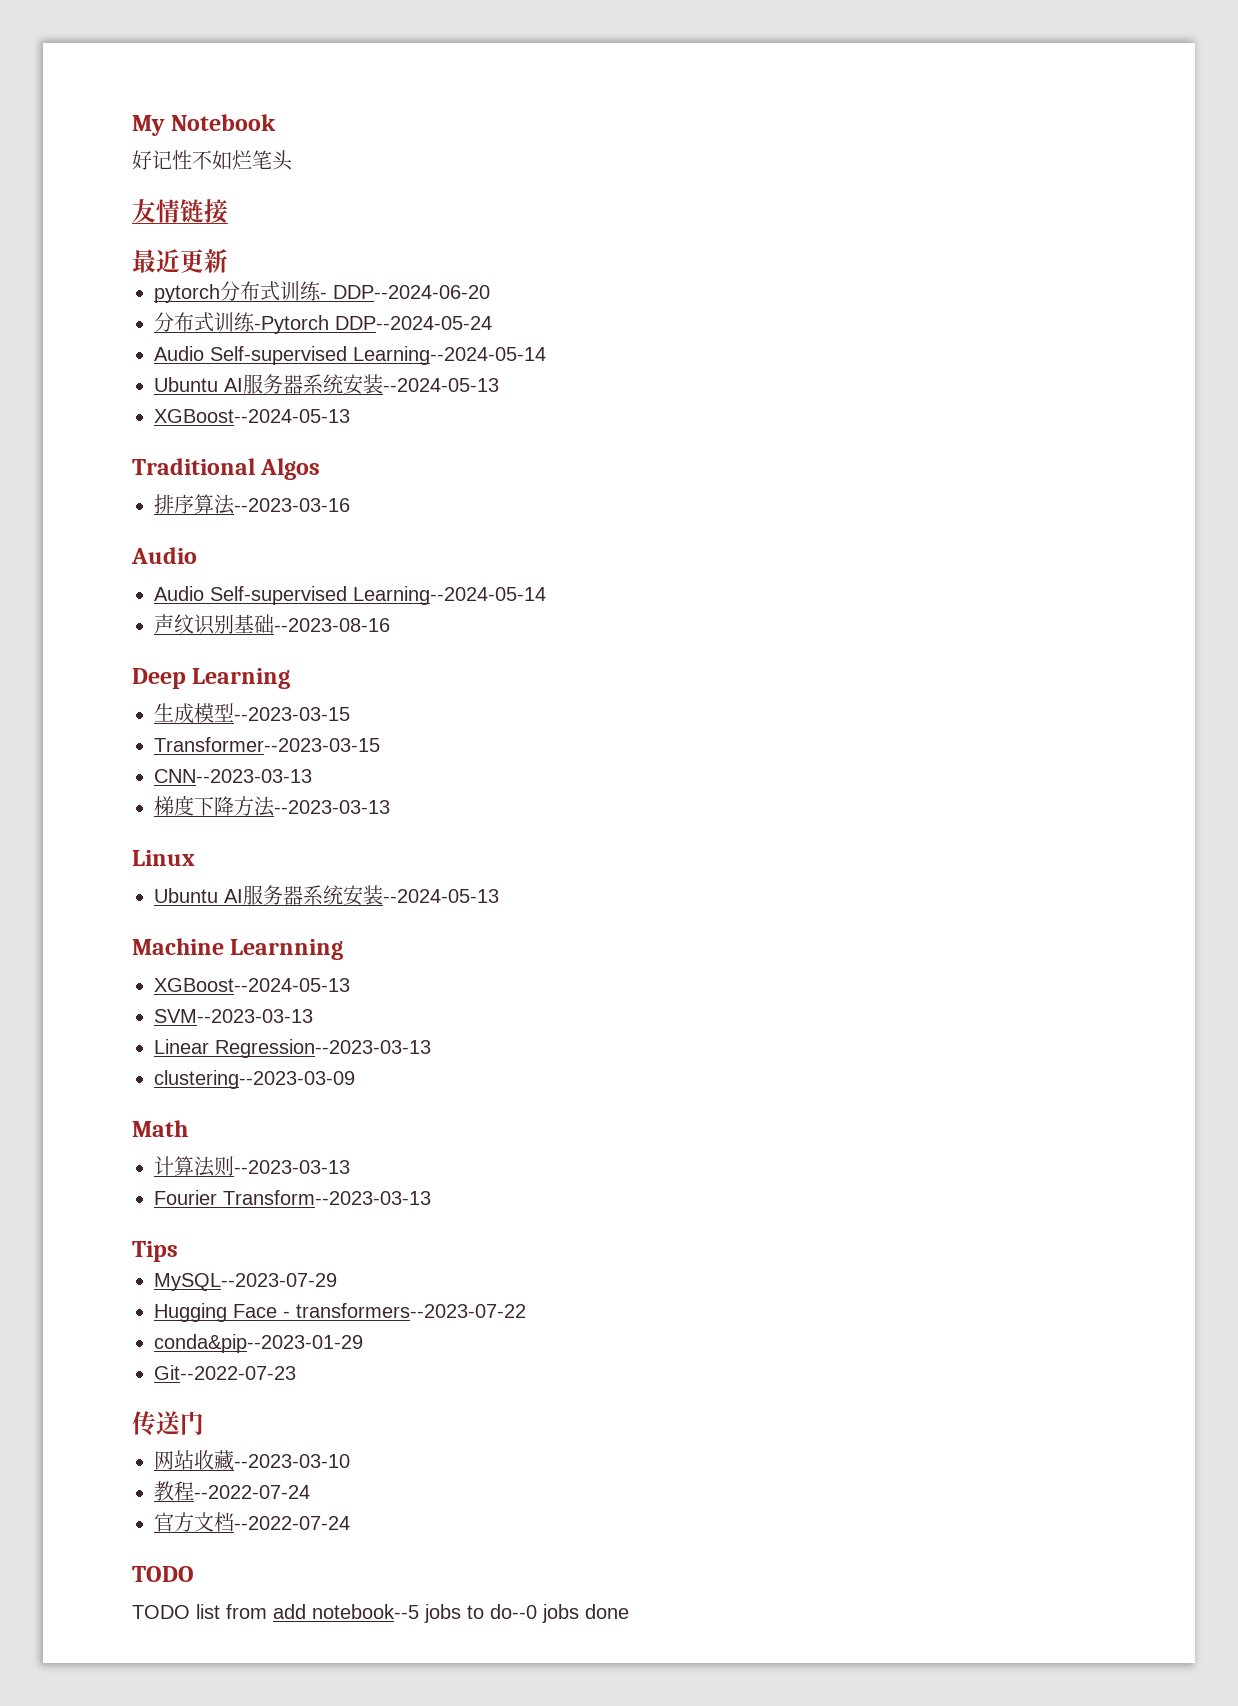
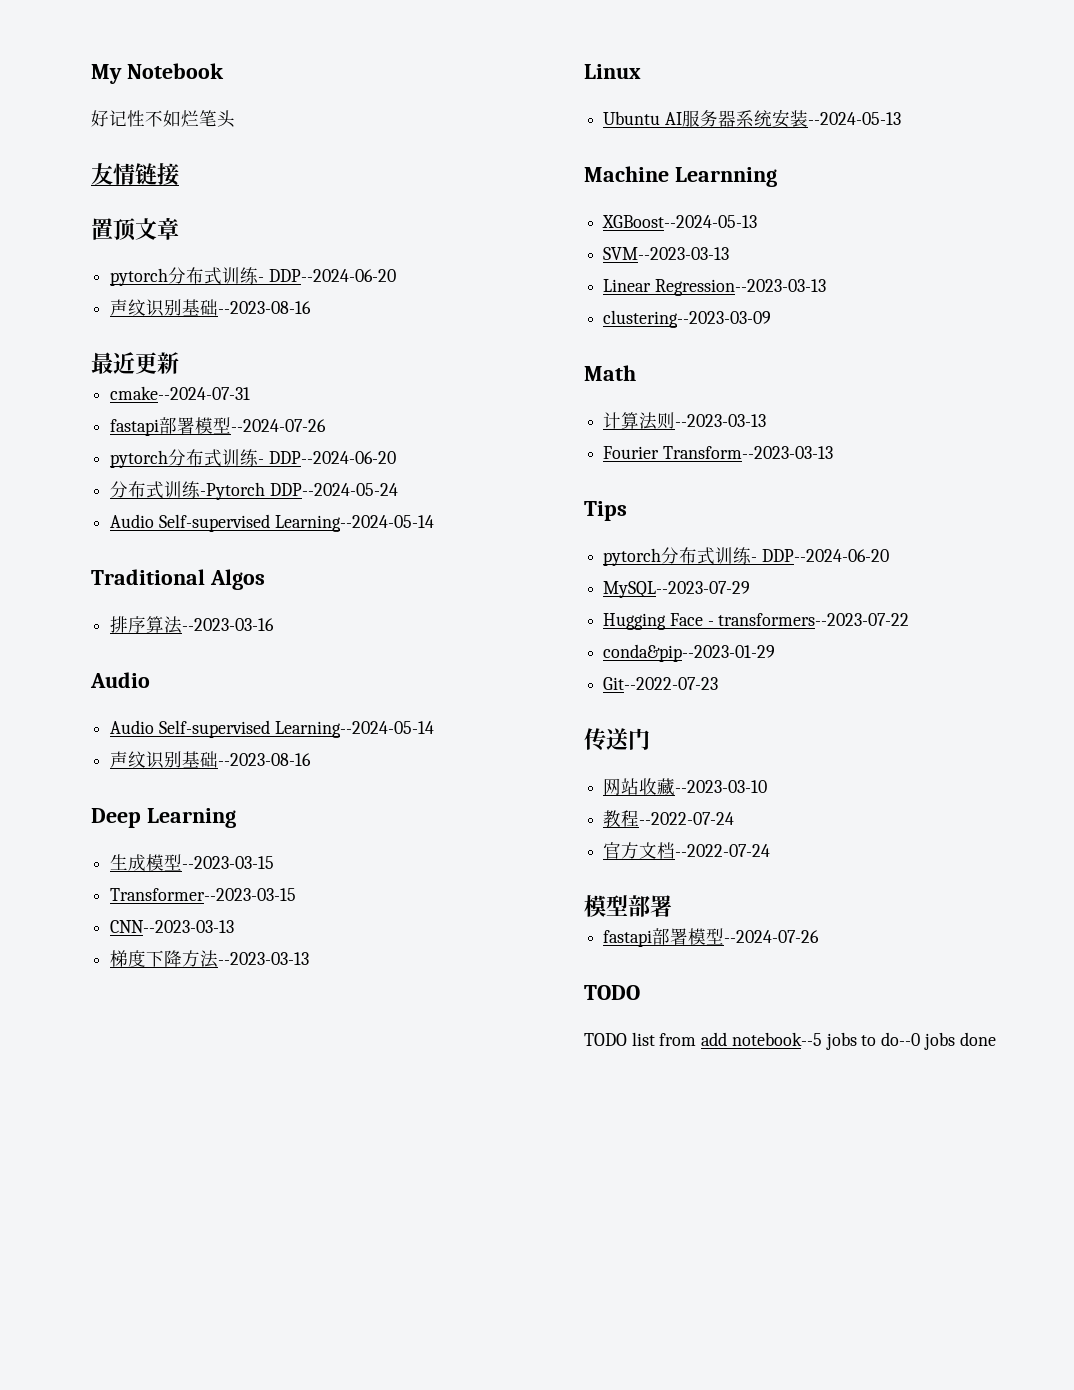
+ 置顶文章
+ pytorch分布式训练- DDP--2024-06-20
+ 声纹识别基础--2023-08-16
  最近更新
+ cmake--2024-07-31
+ fastapi部署模型--2024-07-26
  分布式训练-Pytorch DDP--2024-05-24
  Audio Self-supervised Learning--2024-05-14
- Ubuntu AI服务器系统安装--2024-05-13
- XGBoost--2024-05-13
  Tips
+ pytorch分布式训练- DDP--2024-06-20
+ 模型部署
+ fastapi部署模型--2024-07-26

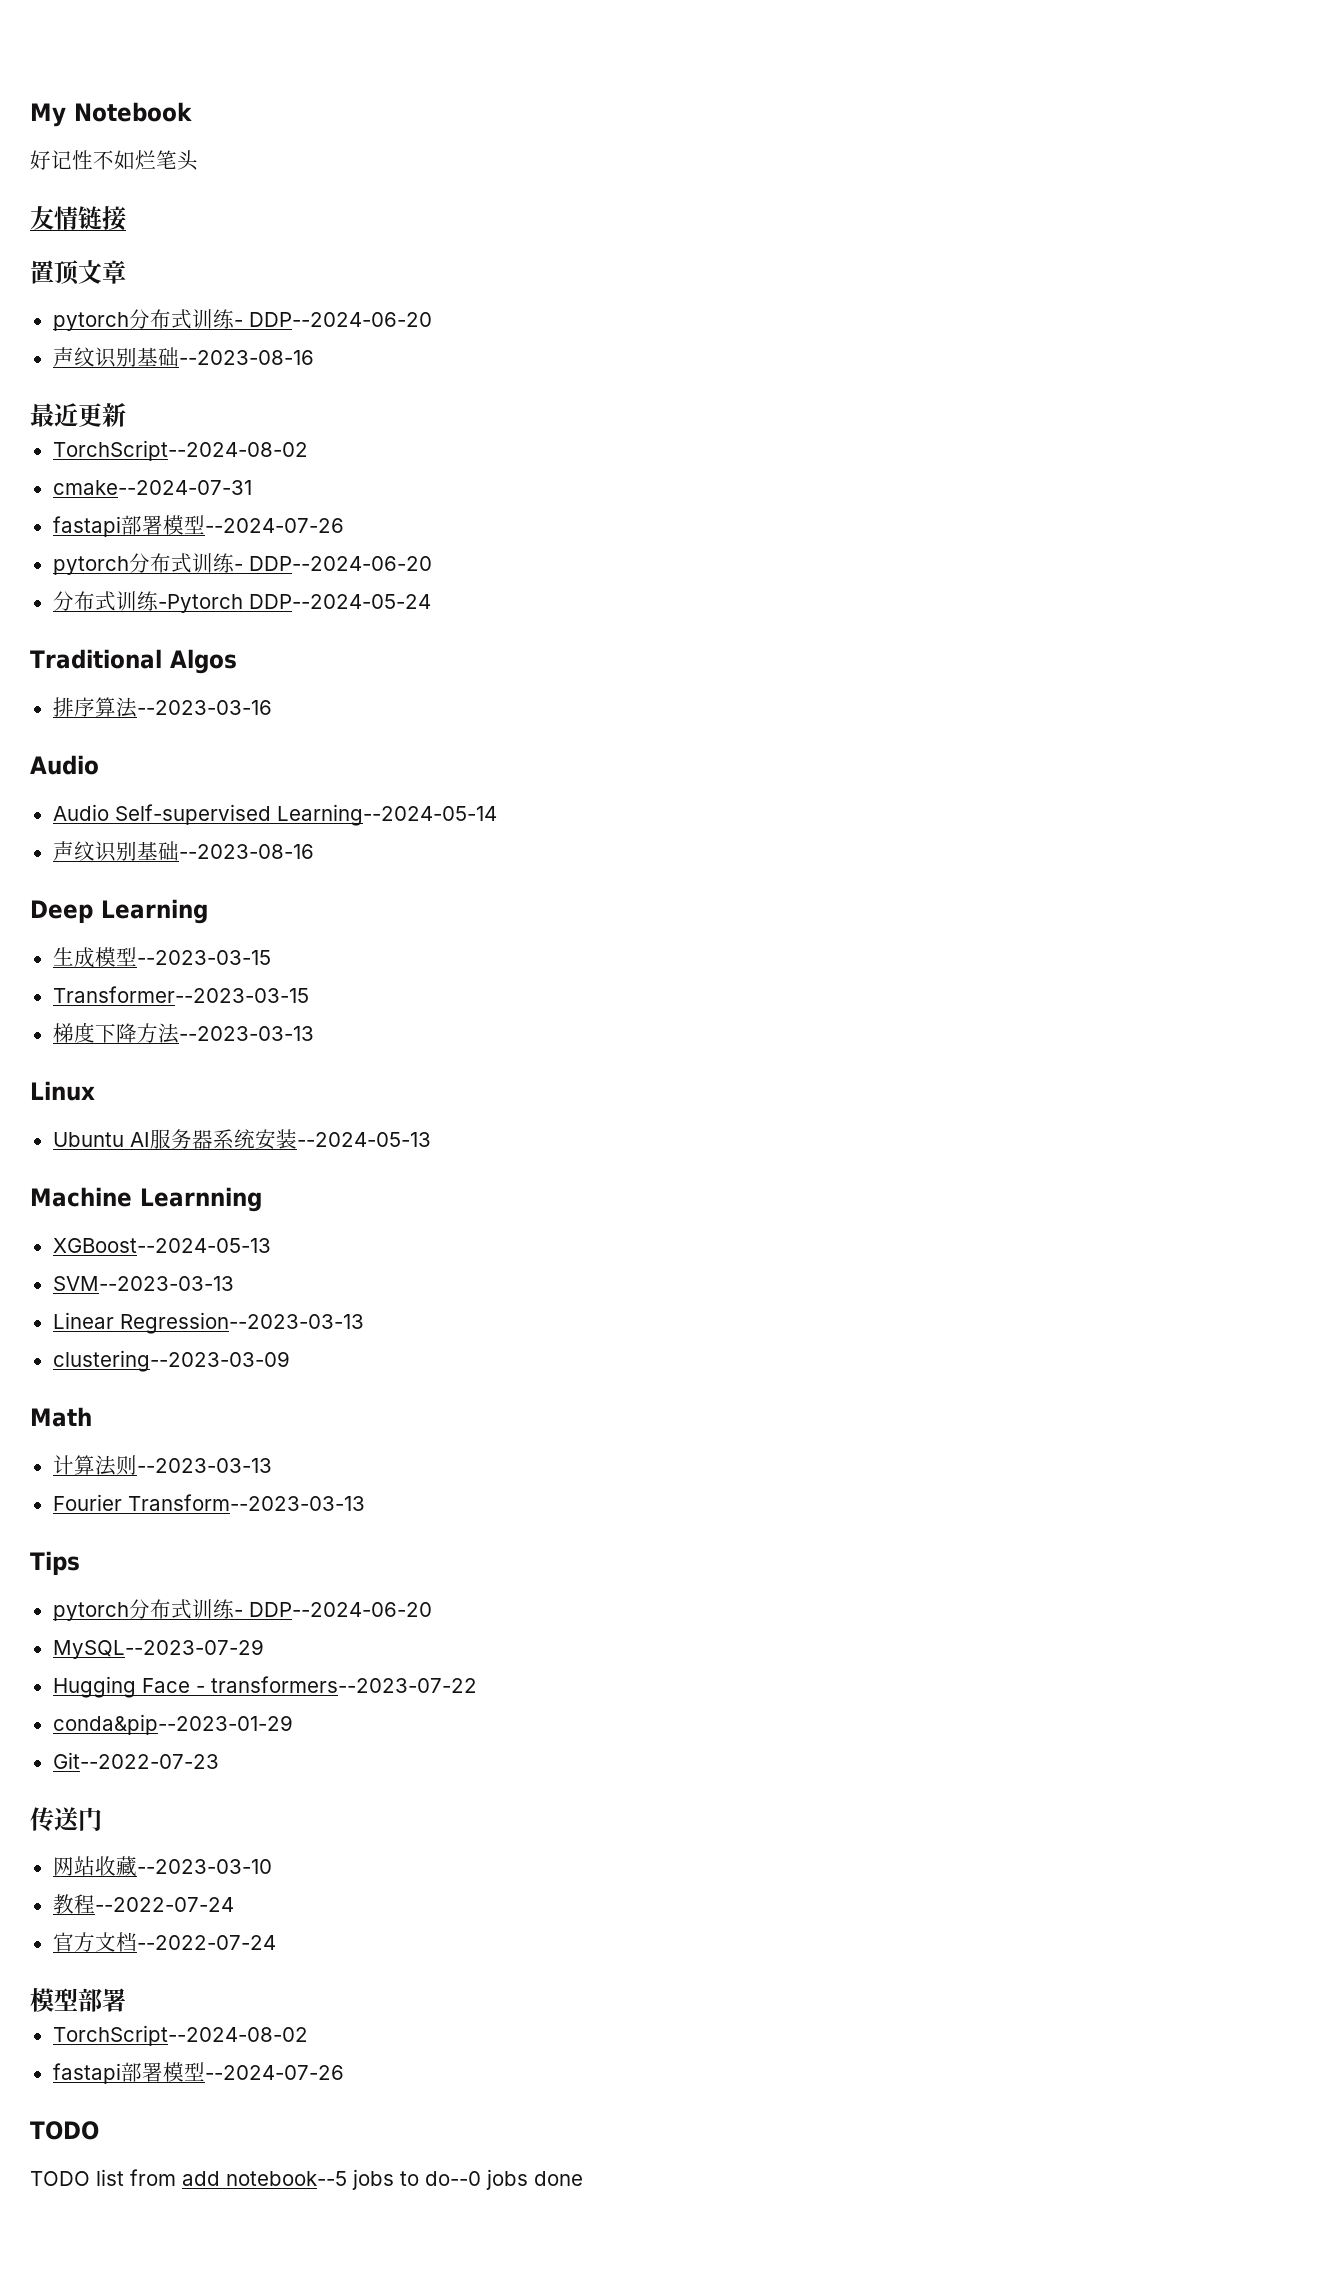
  最近更新
+ TorchScript--2024-08-02
  分布式训练-Pytorch DDP--2024-05-24
- Audio Self-supervised Learning--2024-05-14
- CNN--2023-03-13
  模型部署
+ TorchScript--2024-08-02

